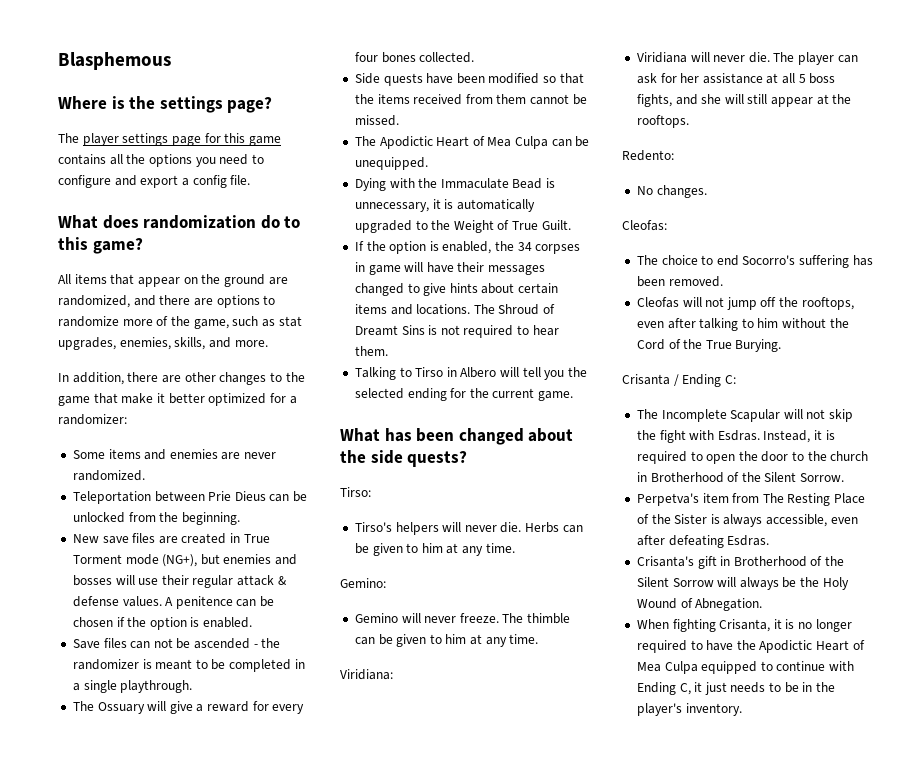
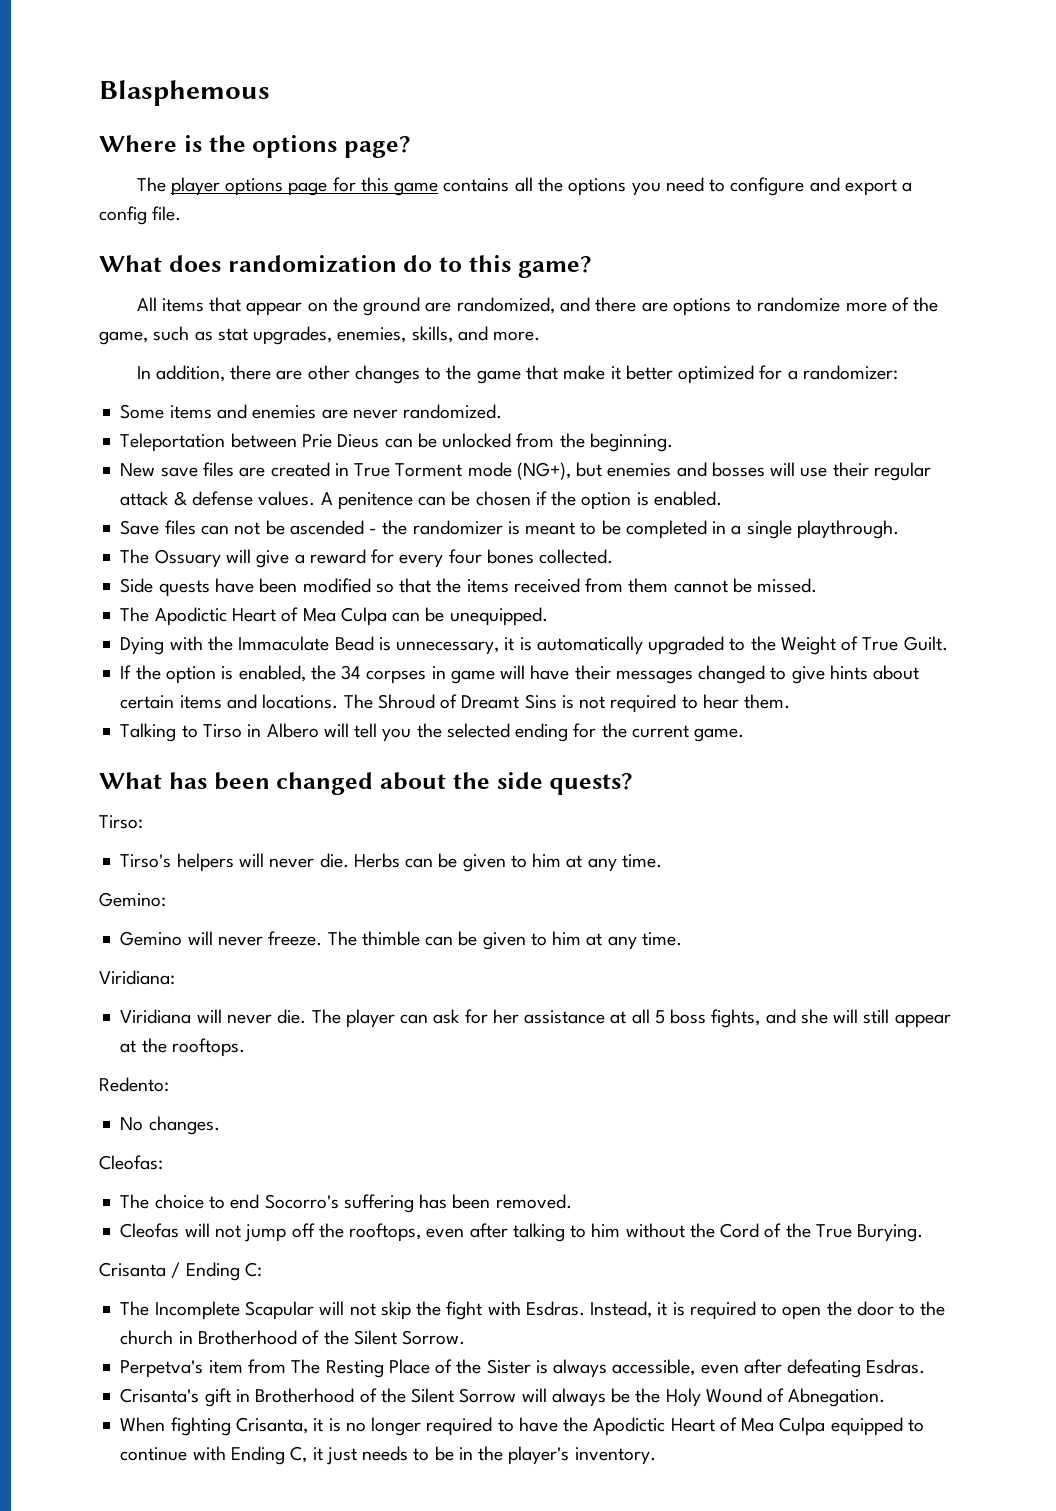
- Where is the settings page?
+ Where is the options page?
- The player settings page for this game contains all the options you need to configure and export a config file.
+ The player options page for this game contains all the options you need to configure and export a config file.

